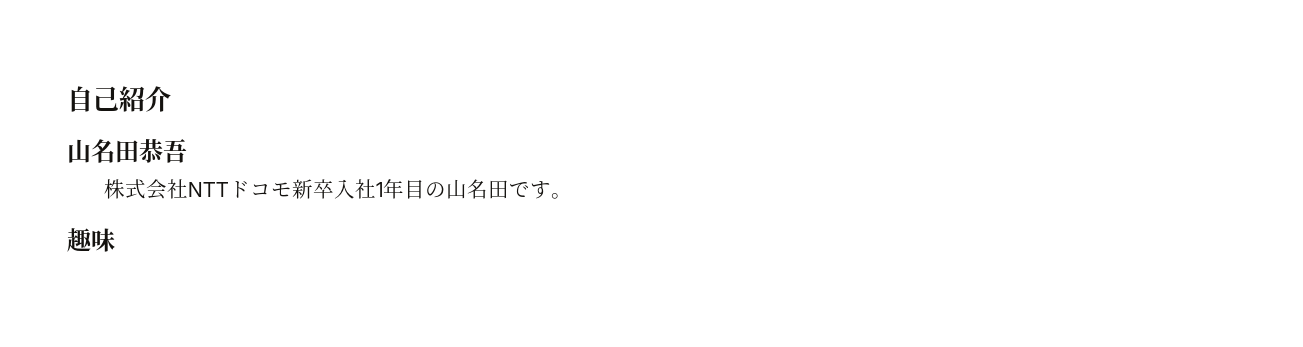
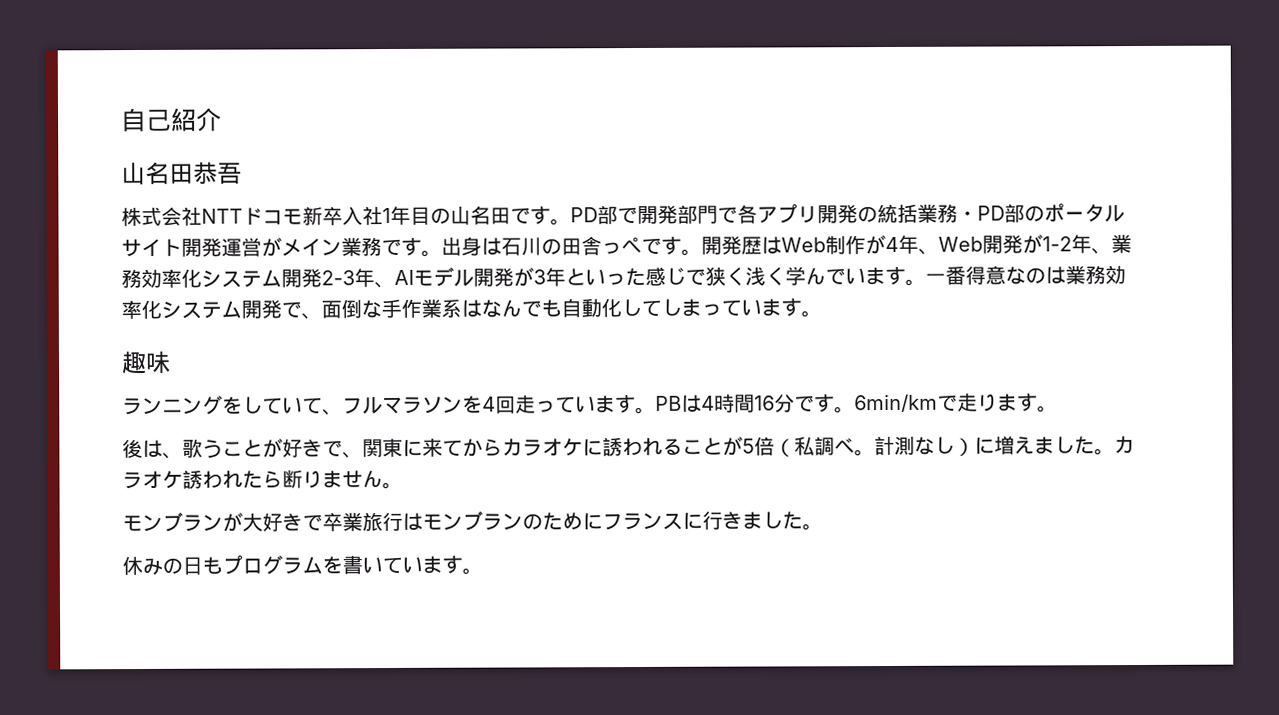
- 株式会社NTTドコモ新卒入社1年目の山名田です。
+ 株式会社NTTドコモ新卒入社1年目の山名田です。PD部で開発部門で各アプリ開発の統括業務・PD部のポータルサイト開発運営がメイン業務です。出身は石川の田舎っぺです。開発歴はWeb制作が4年、Web開発が1-2年、業務効率化システム開発2-3年、AIモデル開発が3年といった感じで狭く浅く学んでいます。一番得意なのは業務効率化システム開発で、面倒な手作業系はなんでも自動化してしまっています。
  趣味
+ ランニングをしていて、フルマラソンを4回走っています。PBは4時間16分です。6min/kmで走ります。
+ 後は、歌うことが好きで、関東に来てからカラオケに誘われることが5倍（私調べ。計測なし）に増えました。カラオケ誘われたら断りません。
+ モンブランが大好きで卒業旅行はモンブランのためにフランスに行きました。
+ 休みの日もプログラムを書いています。

